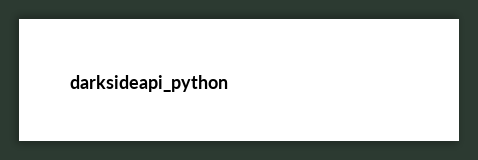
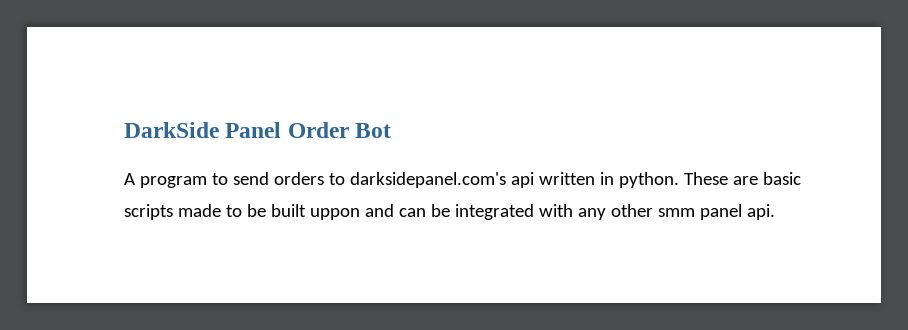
- darksideapi_python
+ DarkSide Panel Order Bot
+ A program to send orders to darksidepanel.com's api written in python. These are basic scripts made to be built uppon and can be integrated with any other smm panel api.

